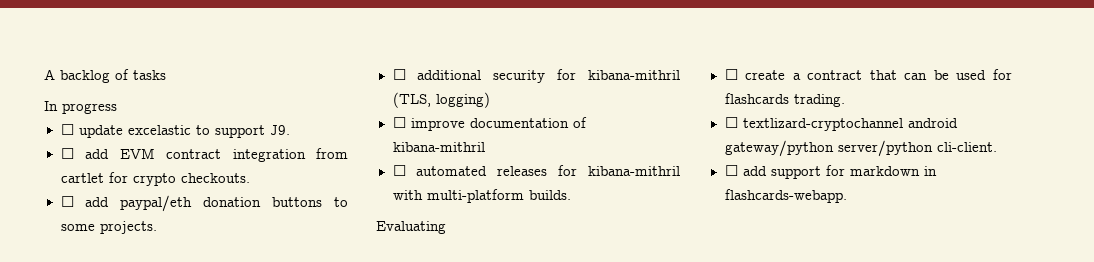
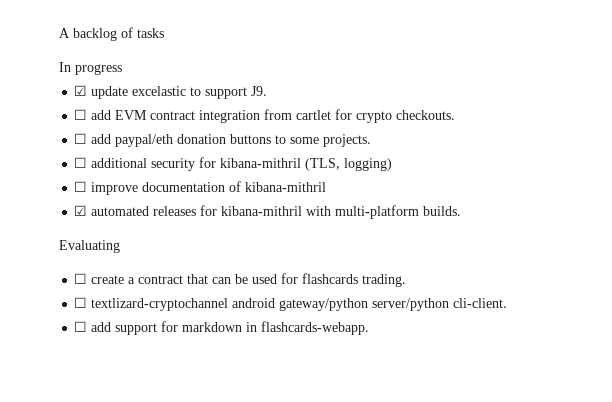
- ☐ update excelastic to support J9.
+ ☑ update excelastic to support J9.
- ☐ automated releases for kibana-mithril with multi-platform builds.
+ ☑ automated releases for kibana-mithril with multi-platform builds.

